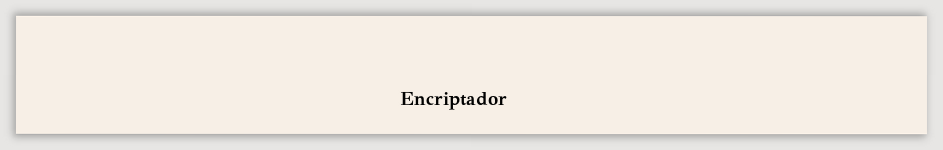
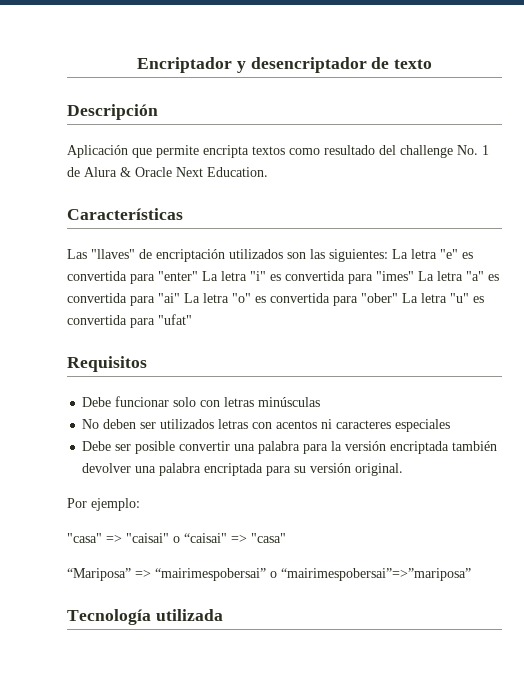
- Encriptador
+ Encriptador y desencriptador de texto
+ Descripción
+ Aplicación que permite encripta textos como resultado del challenge No. 1 de Alura & Oracle Next Education.
+ Características
+ Las "llaves" de encriptación utilizados son las siguientes: La letra "e" es convertida para "enter" La letra "i" es convertida para "imes" La letra "a" es convertida para "ai" La letra "o" es convertida para "ober" La letra "u" es convertida para "ufat"
+ Requisitos
+ Debe funcionar solo con letras minúsculas
+ No deben ser utilizados letras con acentos ni caracteres especiales
+ Debe ser posible convertir una palabra para la versión encriptada también devolver una palabra encriptada para su versión original.
+ Por ejemplo:
+ "casa" => "caisai" o “caisai" => "casa"
+ “Mariposa” => “mairimespobersai” o “mairimespobersai”=>”mariposa”
+ Tecnología utilizada

